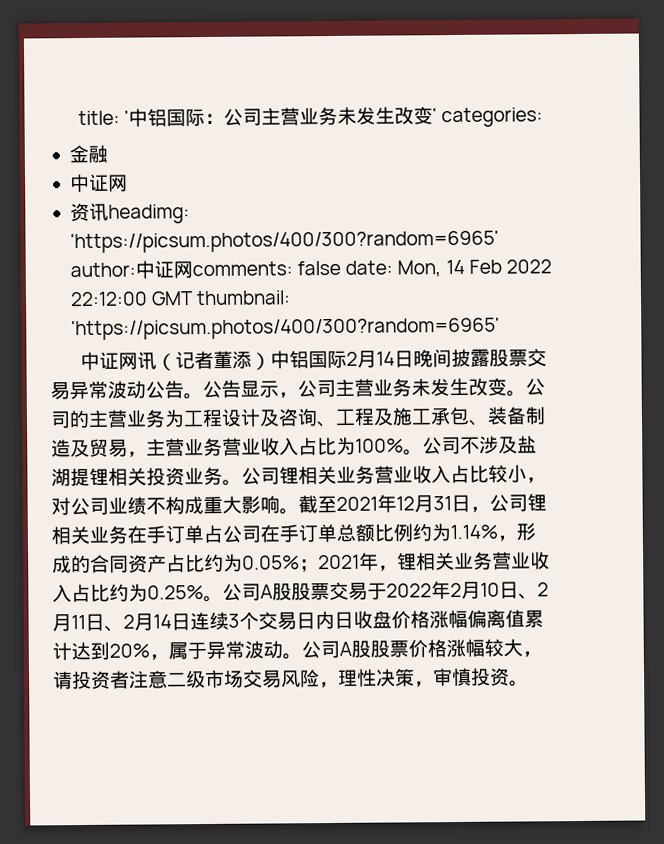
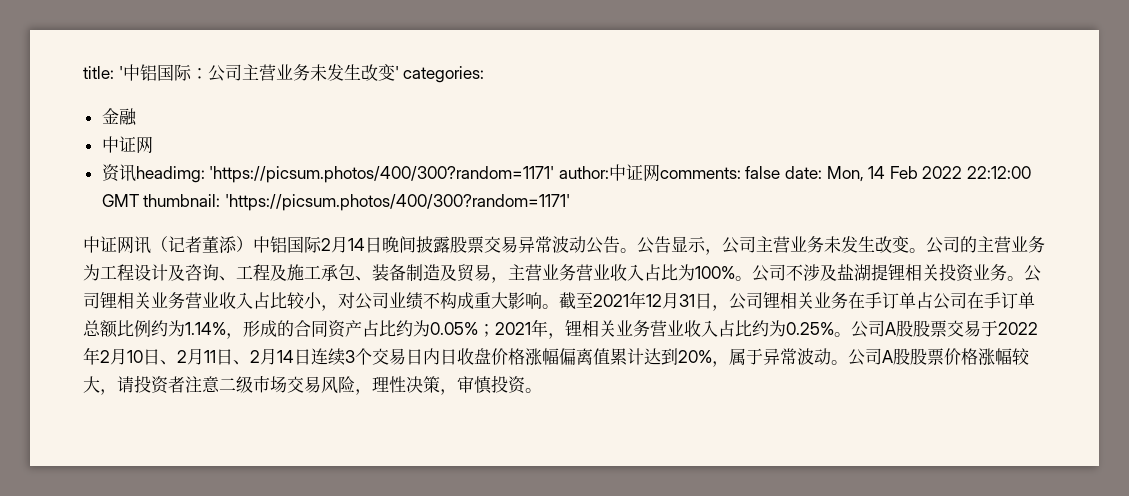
- 资讯headimg: 'https://picsum.photos/400/300?random=6965' author:中证网comments: false date: Mon, 14 Feb 2022 22:12:00 GMT thumbnail: 'https://picsum.photos/400/300?random=6965'
+ 资讯headimg: 'https://picsum.photos/400/300?random=1171' author:中证网comments: false date: Mon, 14 Feb 2022 22:12:00 GMT thumbnail: 'https://picsum.photos/400/300?random=1171'

